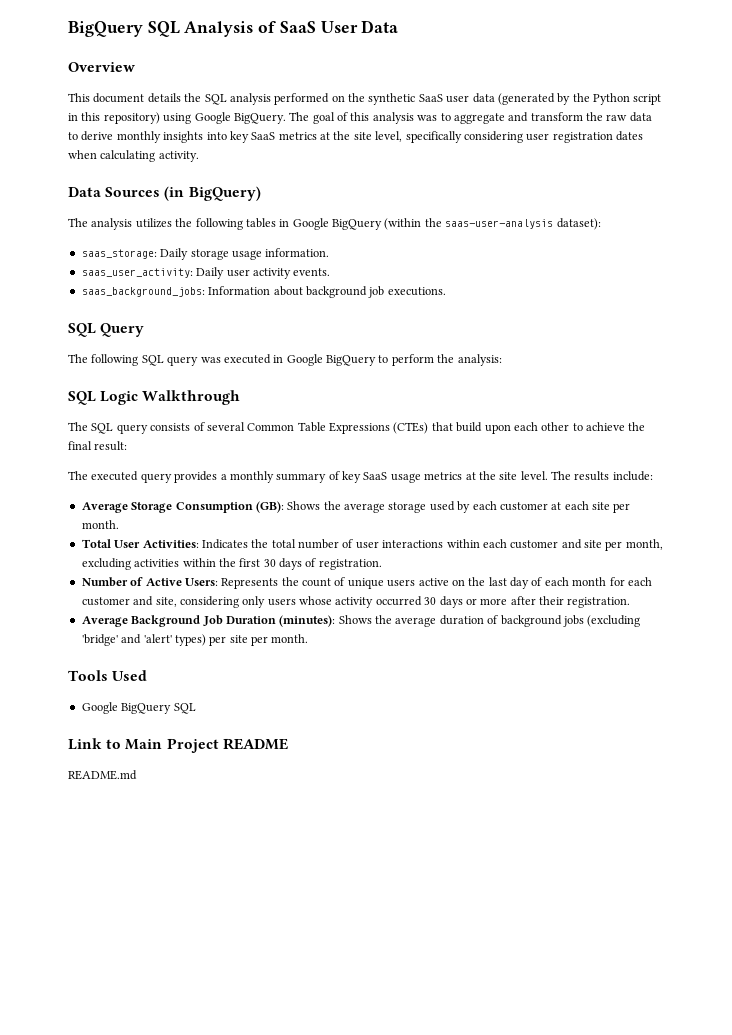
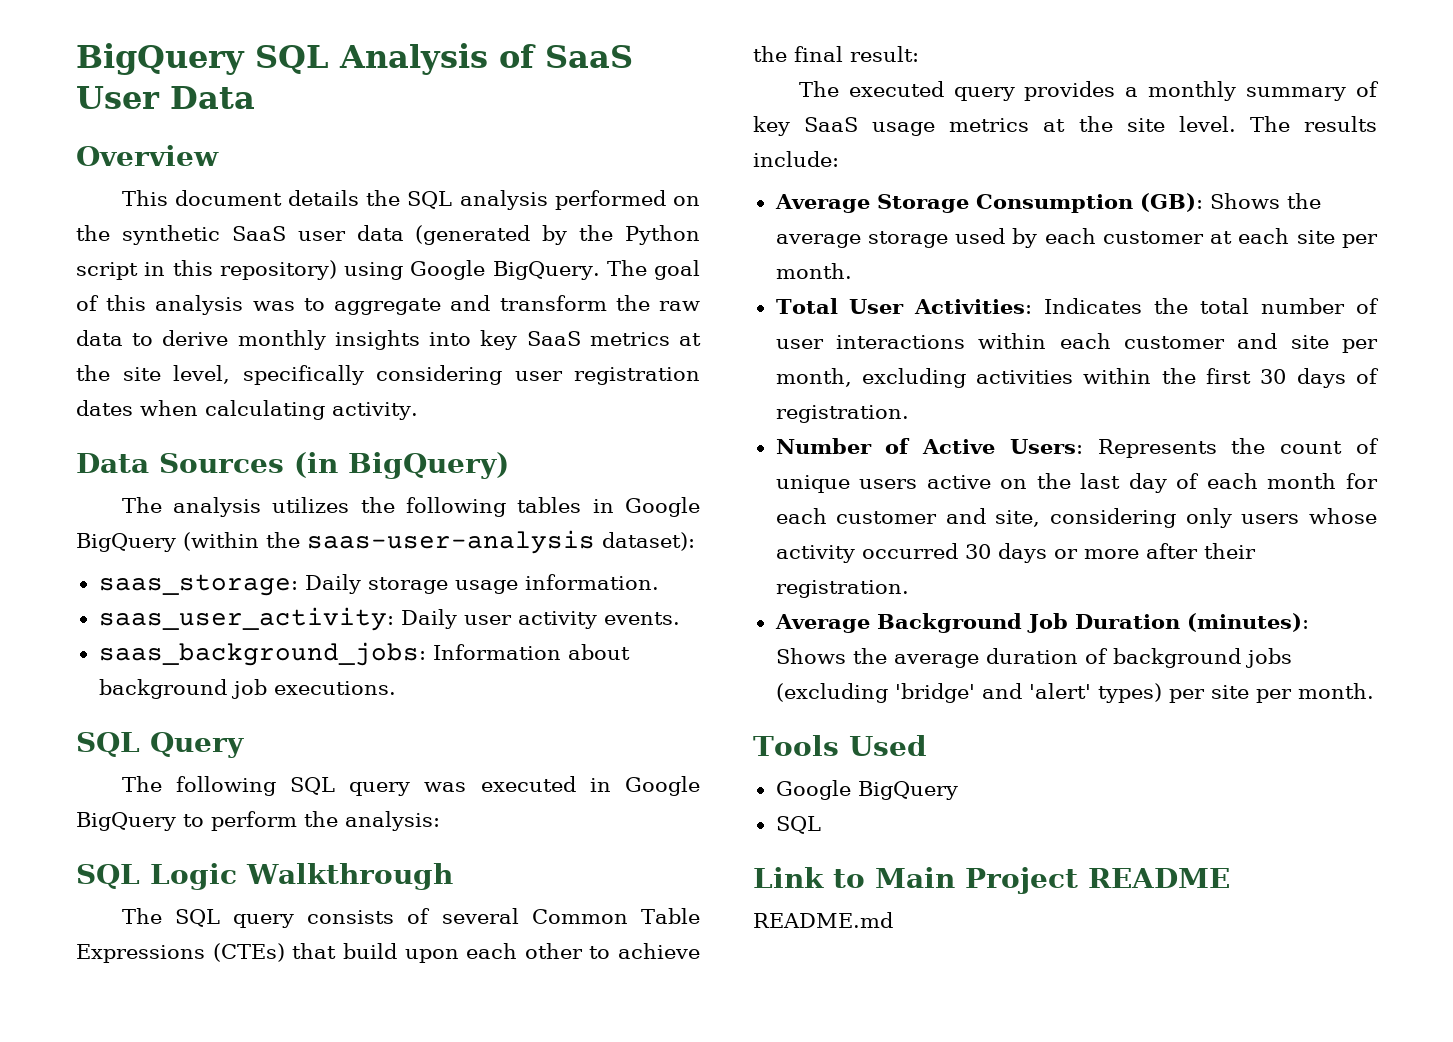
  Tools Used
- Google BigQuery SQL
+ Google BigQuery
+ SQL

